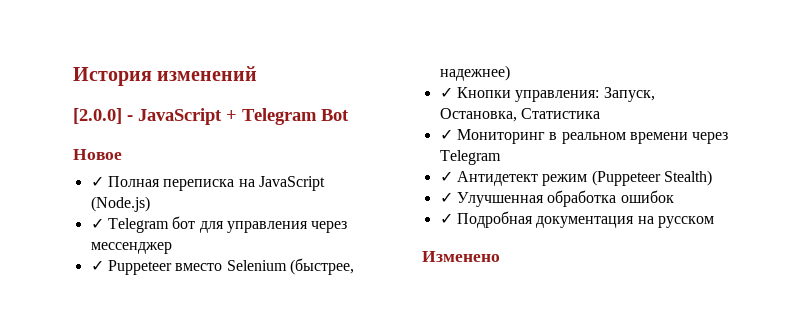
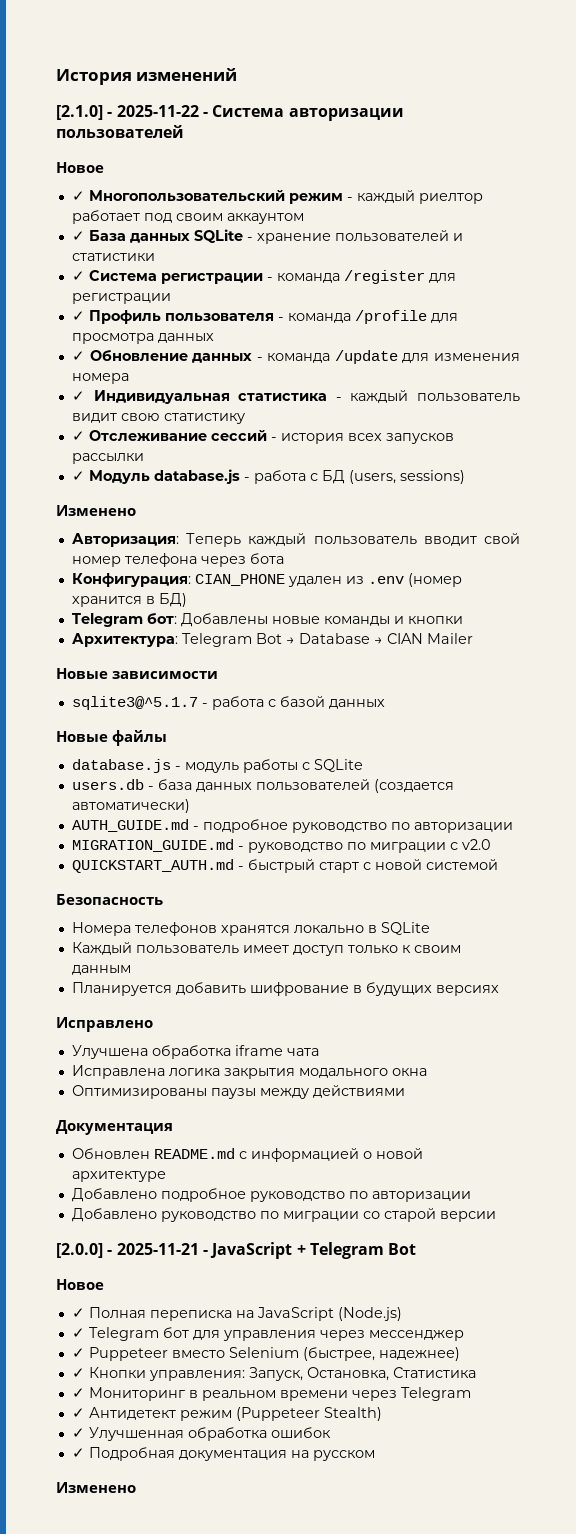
+ [2.1.0] - 2025-11-22 - Система авторизации пользователей
+ Новое
+ ✓ Многопользовательский режим - каждый риелтор работает под своим аккаунтом
+ ✓ База данных SQLite - хранение пользователей и статистики
+ ✓ Система регистрации - команда /register для регистрации
+ ✓ Профиль пользователя - команда /profile для просмотра данных
+ ✓ Обновление данных - команда /update для изменения номера
+ ✓ Индивидуальная статистика - каждый пользователь видит свою статистику
+ ✓ Отслеживание сессий - история всех запусков рассылки
+ ✓ Модуль database.js - работа с БД (users, sessions)
+ Изменено
+ Авторизация: Теперь каждый пользователь вводит свой номер телефона через бота
+ Конфигурация: CIAN_PHONE удален из .env (номер хранится в БД)
+ Telegram бот: Добавлены новые команды и кнопки
+ Архитектура: Telegram Bot → Database → CIAN Mailer
+ Новые зависимости
+ sqlite3@^5.1.7 - работа с базой данных
+ Новые файлы
+ database.js - модуль работы с SQLite
+ users.db - база данных пользователей (создается автоматически)
+ AUTH_GUIDE.md - подробное руководство по авторизации
+ MIGRATION_GUIDE.md - руководство по миграции с v2.0
+ QUICKSTART_AUTH.md - быстрый старт с новой системой
+ Безопасность
+ Номера телефонов хранятся локально в SQLite
+ Каждый пользователь имеет доступ только к своим данным
+ Планируется добавить шифрование в будущих версиях
+ Исправлено
+ Улучшена обработка iframe чата
+ Исправлена логика закрытия модального окна
+ Оптимизированы паузы между действиями
+ Документация
+ Обновлен README.md с информацией о новой архитектуре
+ Добавлено подробное руководство по авторизации
+ Добавлено руководство по миграции со старой версии
- [2.0.0] - JavaScript + Telegram Bot
+ [2.0.0] - 2025-11-21 - JavaScript + Telegram Bot

